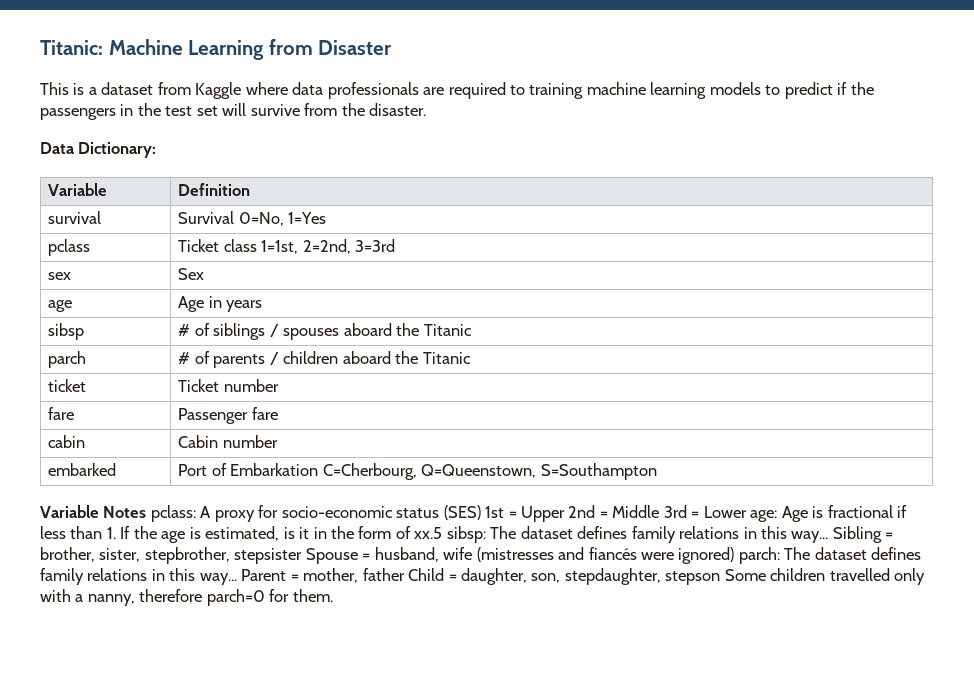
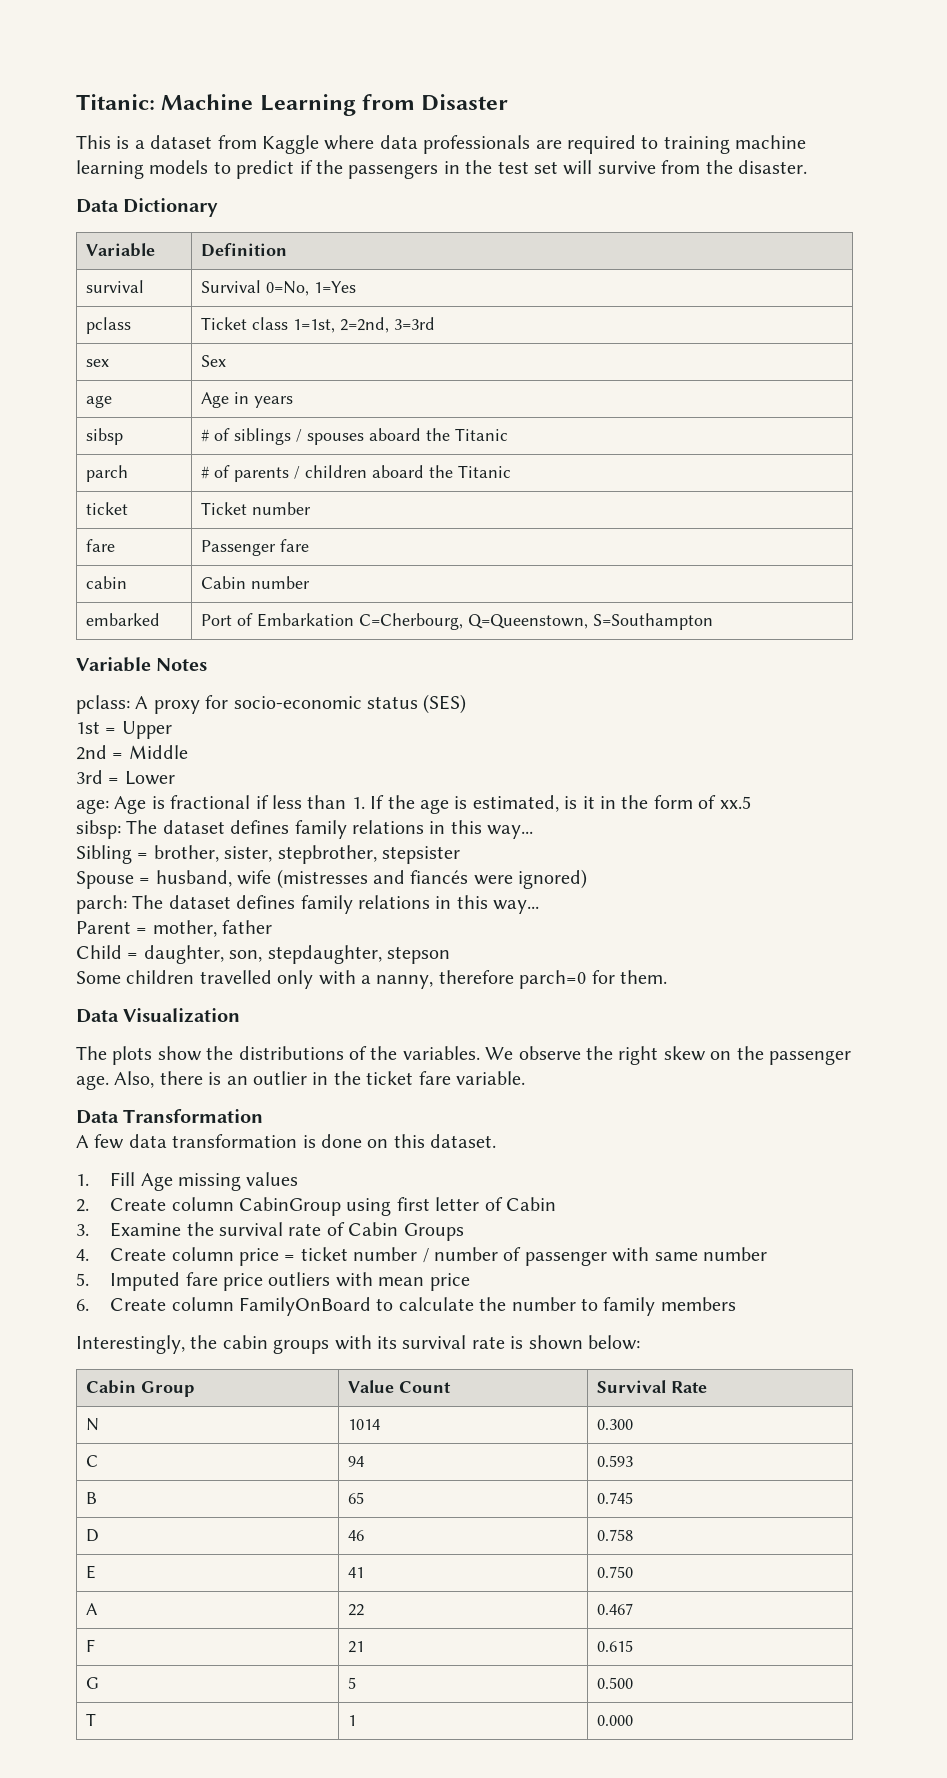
- Data Dictionary:
+ Data Dictionary
- Variable Notes pclass:
+ Variable Notes
+ pclass:
- A proxy for socio-economic status (SES) 1st = Upper 2nd = Middle 3rd = Lower age:
+ A proxy for socio-economic status (SES)
+ 1st = Upper
+ 2nd = Middle
+ 3rd = Lower
+ age:
- Age is fractional if less than 1. If the age is estimated, is it in the form of xx.5 sibsp: The dataset defines family relations in this way... Sibling = brother, sister, stepbrother, stepsister Spouse = husband, wife (mistresses and fiancés were ignored) parch: The dataset defines family relations in this way... Parent = mother, father Child = daughter, son, stepdaughter, stepson Some children travelled only with a nanny, therefore parch=0 for them.
+ Age is fractional if less than 1. If the age is estimated, is it in the form of xx.5
+ sibsp: The dataset defines family relations in this way...
+ Sibling = brother, sister, stepbrother, stepsister
+ Spouse = husband, wife (mistresses and fiancés were ignored)
+ parch: The dataset defines family relations in this way...
+ Parent = mother, father
+ Child = daughter, son, stepdaughter, stepson
+ Some children travelled only with a nanny, therefore parch=0 for them.
+ Data Visualization
+ The plots show the distributions of the variables. We observe the right skew on the passenger age. Also, there is an outlier in the ticket fare variable.
+ Data Transformation
+ A few data transformation is done on this dataset.
+ 1. Fill Age missing values
+ 2. Create column CabinGroup using first letter of Cabin
+ 3. Examine the survival rate of Cabin Groups
+ 4. Create column price = ticket number / number of passenger with same number
+ 5. Imputed fare price outliers with mean price
+ 6. Create column FamilyOnBoard to calculate the number to family members
+ Interestingly, the cabin groups with its survival rate is shown below:
+ Cabin Group | Value Count | Survival Rate
+ N | 1014 | 0.300
+ C | 94 | 0.593
+ B | 65 | 0.745
+ D | 46 | 0.758
+ E | 41 | 0.750
+ A | 22 | 0.467
+ F | 21 | 0.615
+ G | 5 | 0.500
+ T | 1 | 0.000

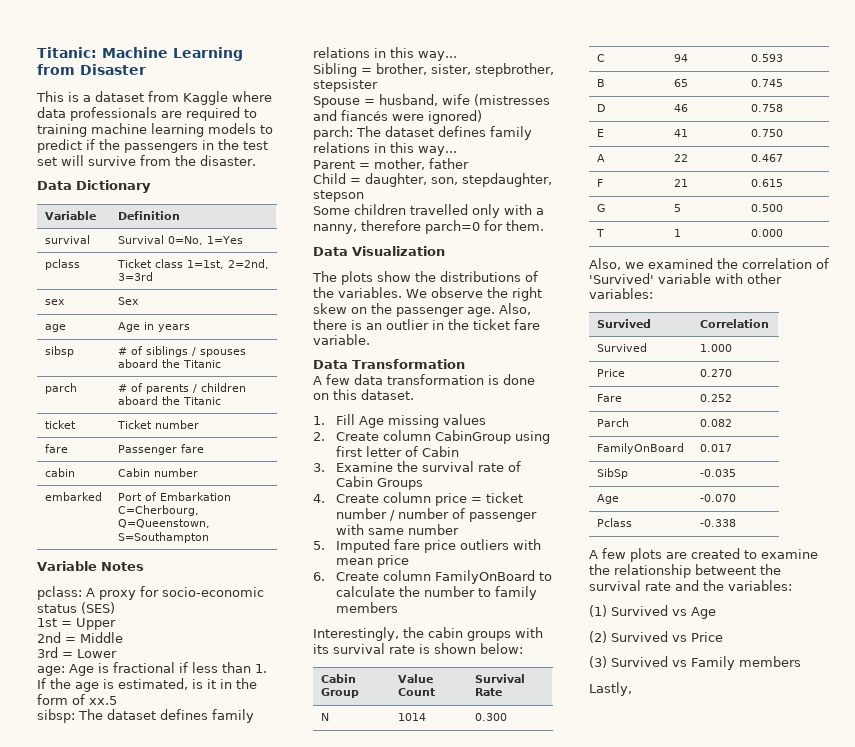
+ Also, we examined the correlation of 'Survived' variable with other variables:
+ Survived | Correlation
+ Survived | 1.000
+ Price | 0.270
+ Fare | 0.252
+ Parch | 0.082
+ FamilyOnBoard | 0.017
+ SibSp | -0.035
+ Age | -0.070
+ Pclass | -0.338
+ A few plots are created to examine the relationship betweent the survival rate and the variables:
+ (1) Survived vs Age
+ (2) Survived vs Price
+ (3) Survived vs Family members
+ Lastly,

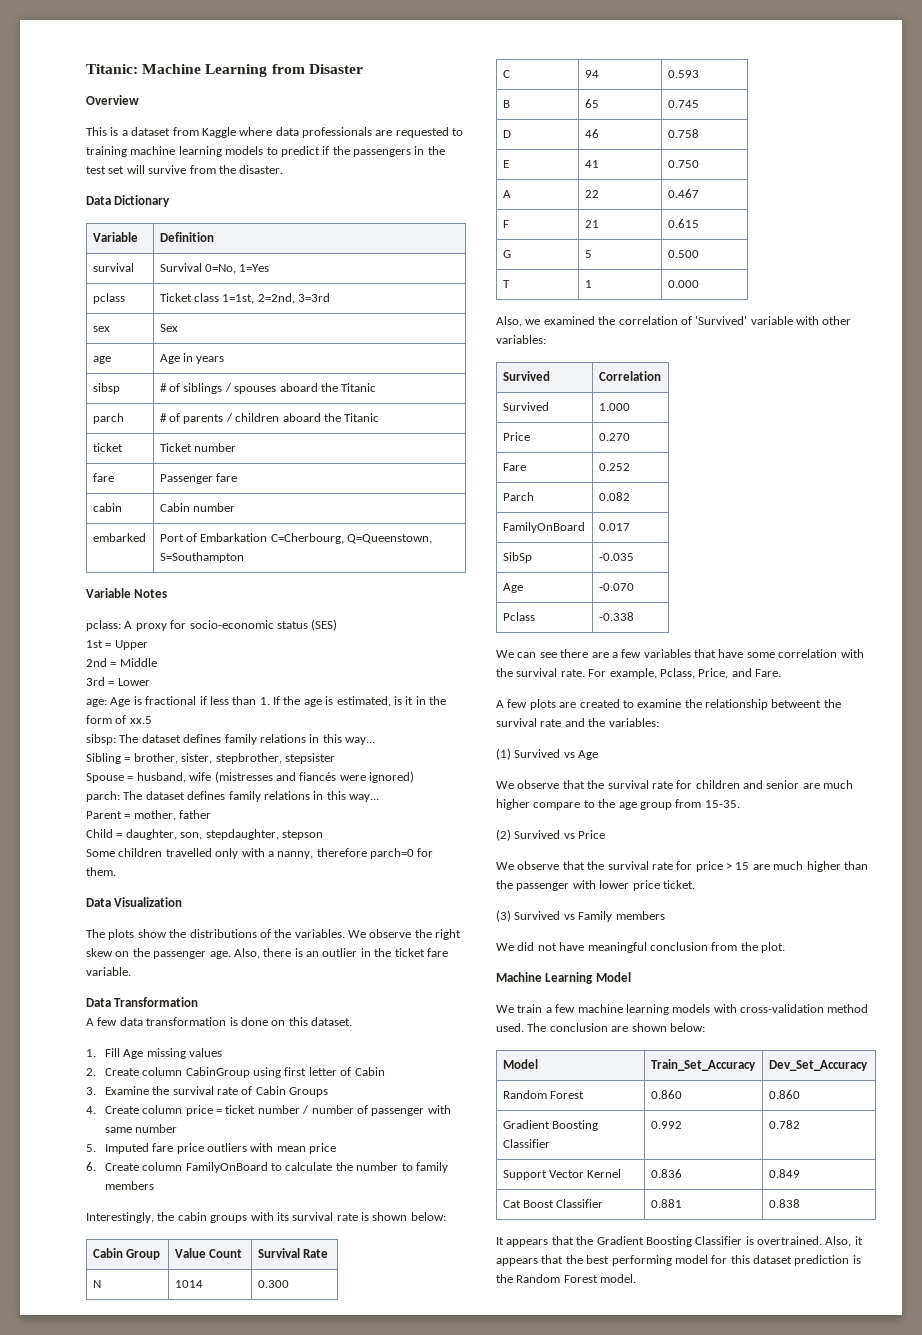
+ Overview
- This is a dataset from Kaggle where data professionals are required to training machine learning models to predict if the passengers in the test set will survive from the disaster.
+ This is a dataset from Kaggle where data professionals are requested to training machine learning models to predict if the passengers in the test set will survive from the disaster.
+ We can see there are a few variables that have some correlation with the survival rate. For example, Pclass, Price, and Fare.
+ We observe that the survival rate for children and senior are much higher compare to the age group from 15-35.
  (2) Survived vs Price
+ We observe that the survival rate for price > 15 are much higher than the passenger with lower price ticket.
- Lastly,
+ We did not have meaningful conclusion from the plot.
+ Machine Learning Model
+ We train a few machine learning models with cross-validation method used. The conclusion are shown below:
+ Model | Train_Set_Accuracy | Dev_Set_Accuracy
+ Random Forest | 0.860 | 0.860
+ Gradient Boosting Classifier | 0.992 | 0.782
+ Support Vector Kernel | 0.836 | 0.849
+ Cat Boost Classifier | 0.881 | 0.838
+ It appears that the Gradient Boosting Classifier is overtrained. Also, it appears that the best performing model for this dataset prediction is the Random Forest model.

